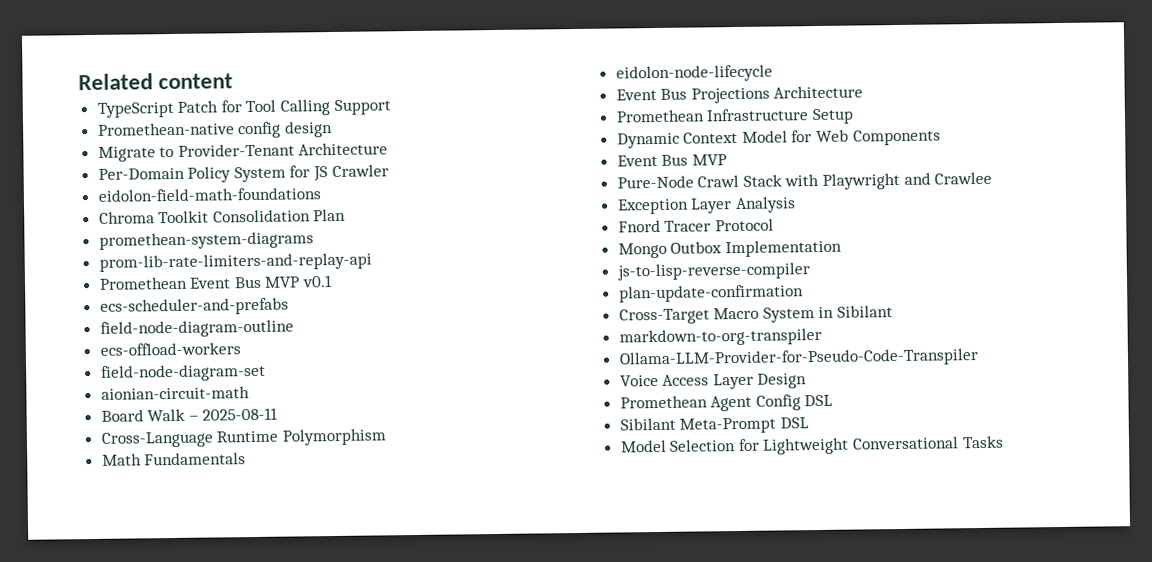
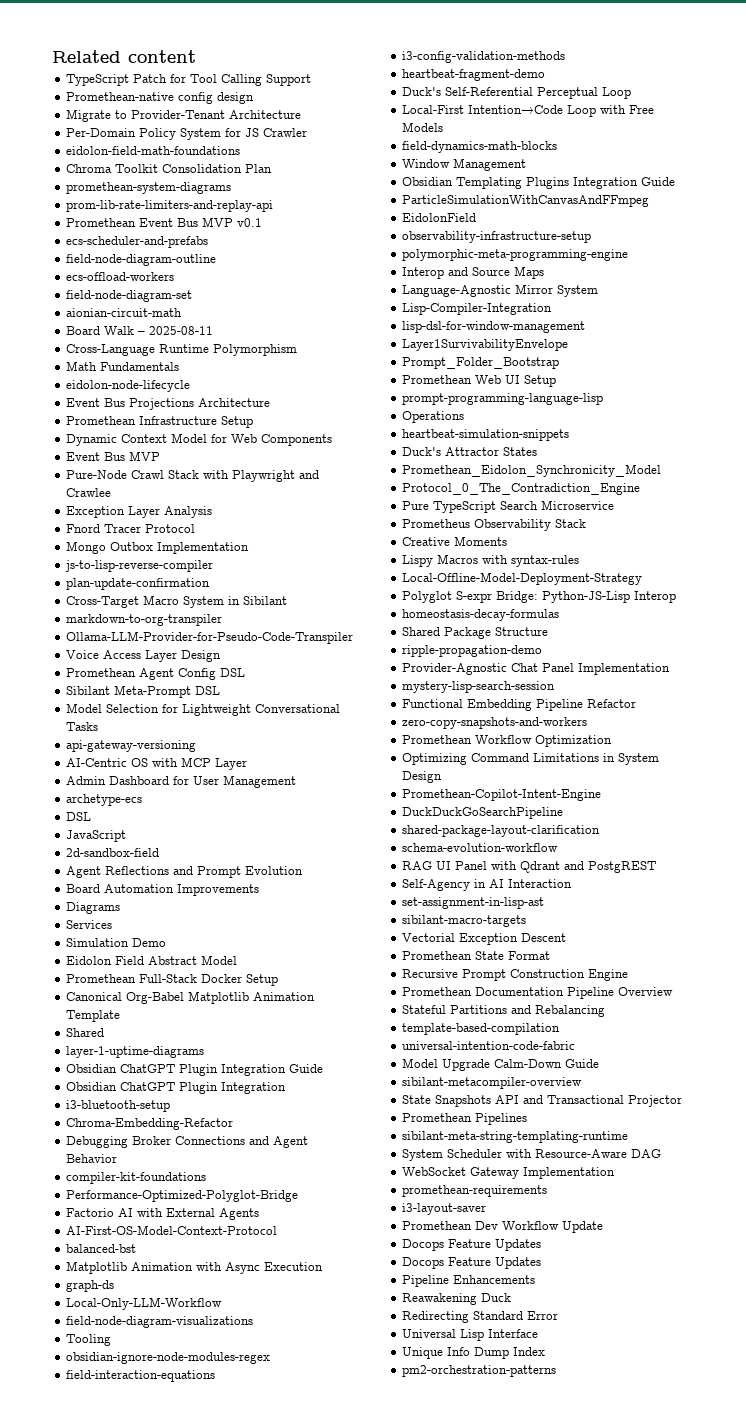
+ api-gateway-versioning
+ AI-Centric OS with MCP Layer
+ Admin Dashboard for User Management
+ archetype-ecs
+ DSL
+ JavaScript
+ 2d-sandbox-field
+ Agent Reflections and Prompt Evolution
+ Board Automation Improvements
+ Diagrams
+ Services
+ Simulation Demo
+ Eidolon Field Abstract Model
+ Promethean Full-Stack Docker Setup
+ Canonical Org-Babel Matplotlib Animation Template
+ Shared
+ layer-1-uptime-diagrams
+ Obsidian ChatGPT Plugin Integration Guide
+ Obsidian ChatGPT Plugin Integration
+ i3-bluetooth-setup
+ Chroma-Embedding-Refactor
+ Debugging Broker Connections and Agent Behavior
+ compiler-kit-foundations
+ Performance-Optimized-Polyglot-Bridge
+ Factorio AI with External Agents
+ AI-First-OS-Model-Context-Protocol
+ balanced-bst
+ Matplotlib Animation with Async Execution
+ graph-ds
+ Local-Only-LLM-Workflow
+ field-node-diagram-visualizations
+ Tooling
+ obsidian-ignore-node-modules-regex
+ field-interaction-equations
+ i3-config-validation-methods
+ heartbeat-fragment-demo
+ Duck's Self-Referential Perceptual Loop
+ Local-First Intention→Code Loop with Free Models
+ field-dynamics-math-blocks
+ Window Management
+ Obsidian Templating Plugins Integration Guide
+ ParticleSimulationWithCanvasAndFFmpeg
+ EidolonField
+ observability-infrastructure-setup
+ polymorphic-meta-programming-engine
+ Interop and Source Maps
+ Language-Agnostic Mirror System
+ Lisp-Compiler-Integration
+ lisp-dsl-for-window-management
+ Layer1SurvivabilityEnvelope
+ Prompt_Folder_Bootstrap
+ Promethean Web UI Setup
+ prompt-programming-language-lisp
+ Operations
+ heartbeat-simulation-snippets
+ Duck's Attractor States
+ Promethean_Eidolon_Synchronicity_Model
+ Protocol_0_The_Contradiction_Engine
+ Pure TypeScript Search Microservice
+ Prometheus Observability Stack
+ Creative Moments
+ Lispy Macros with syntax-rules
+ Local-Offline-Model-Deployment-Strategy
+ Polyglot S-expr Bridge: Python-JS-Lisp Interop
+ homeostasis-decay-formulas
+ Shared Package Structure
+ ripple-propagation-demo
+ Provider-Agnostic Chat Panel Implementation
+ mystery-lisp-search-session
+ Functional Embedding Pipeline Refactor
+ zero-copy-snapshots-and-workers
+ Promethean Workflow Optimization
+ Optimizing Command Limitations in System Design
+ Promethean-Copilot-Intent-Engine
+ DuckDuckGoSearchPipeline
+ shared-package-layout-clarification
+ schema-evolution-workflow
+ RAG UI Panel with Qdrant and PostgREST
+ Self-Agency in AI Interaction
+ set-assignment-in-lisp-ast
+ sibilant-macro-targets
+ Vectorial Exception Descent
+ Promethean State Format
+ Recursive Prompt Construction Engine
+ Promethean Documentation Pipeline Overview
+ Stateful Partitions and Rebalancing
+ template-based-compilation
+ universal-intention-code-fabric
+ Model Upgrade Calm-Down Guide
+ sibilant-metacompiler-overview
+ State Snapshots API and Transactional Projector
+ Promethean Pipelines
+ sibilant-meta-string-templating-runtime
+ System Scheduler with Resource-Aware DAG
+ WebSocket Gateway Implementation
+ promethean-requirements
+ i3-layout-saver
+ Promethean Dev Workflow Update
+ Docops Feature Updates
+ Docops Feature Updates
+ Pipeline Enhancements
+ Reawakening Duck
+ Redirecting Standard Error
+ Universal Lisp Interface
+ Unique Info Dump Index
+ pm2-orchestration-patterns

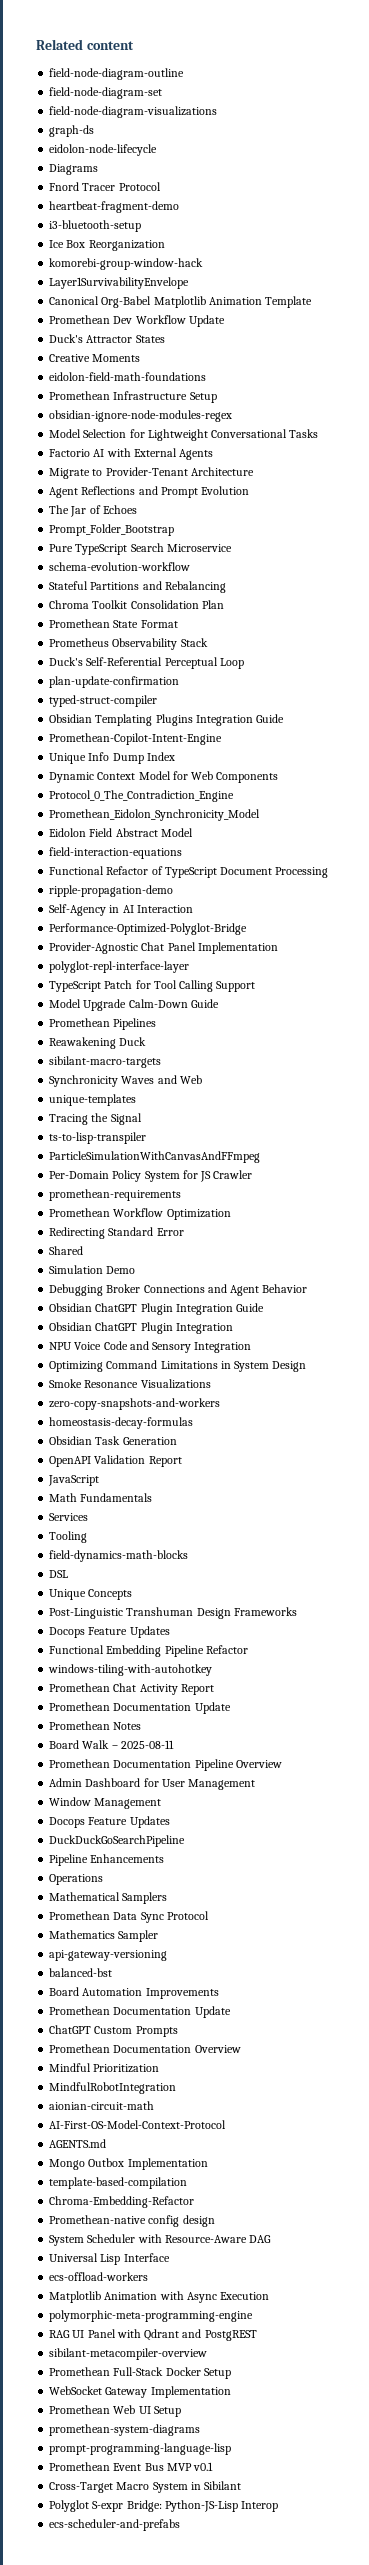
+ field-node-diagram-outline
+ field-node-diagram-set
+ field-node-diagram-visualizations
+ graph-ds
+ eidolon-node-lifecycle
+ Diagrams
+ Fnord Tracer Protocol
+ heartbeat-fragment-demo
+ i3-bluetooth-setup
+ Ice Box Reorganization
+ komorebi-group-window-hack
+ Layer1SurvivabilityEnvelope
+ Canonical Org-Babel Matplotlib Animation Template
+ Promethean Dev Workflow Update
+ Duck's Attractor States
+ Creative Moments
+ eidolon-field-math-foundations
+ Promethean Infrastructure Setup
+ obsidian-ignore-node-modules-regex
+ Model Selection for Lightweight Conversational Tasks
+ Factorio AI with External Agents
+ Migrate to Provider-Tenant Architecture
+ Agent Reflections and Prompt Evolution
+ The Jar of Echoes
+ Prompt_Folder_Bootstrap
+ Pure TypeScript Search Microservice
+ schema-evolution-workflow
+ Stateful Partitions and Rebalancing
+ Chroma Toolkit Consolidation Plan
+ Promethean State Format
+ Prometheus Observability Stack
+ Duck's Self-Referential Perceptual Loop
+ plan-update-confirmation
+ typed-struct-compiler
+ Obsidian Templating Plugins Integration Guide
+ Promethean-Copilot-Intent-Engine
+ Unique Info Dump Index
+ Dynamic Context Model for Web Components
+ Protocol_0_The_Contradiction_Engine
+ Promethean_Eidolon_Synchronicity_Model
+ Eidolon Field Abstract Model
+ field-interaction-equations
+ Functional Refactor of TypeScript Document Processing
+ ripple-propagation-demo
+ Self-Agency in AI Interaction
+ Performance-Optimized-Polyglot-Bridge
+ Provider-Agnostic Chat Panel Implementation
+ polyglot-repl-interface-layer
- Promethean-native config design
- Migrate to Provider-Tenant Architecture
+ Model Upgrade Calm-Down Guide
+ Promethean Pipelines
+ Reawakening Duck
+ sibilant-macro-targets
+ Synchronicity Waves and Web
+ unique-templates
+ Tracing the Signal
+ ts-to-lisp-transpiler
+ ParticleSimulationWithCanvasAndFFmpeg
- eidolon-field-math-foundations
- Chroma Toolkit Consolidation Plan
- promethean-system-diagrams
- prom-lib-rate-limiters-and-replay-api
- Promethean Event Bus MVP v0.1
- ecs-scheduler-and-prefabs
- field-node-diagram-outline
- ecs-offload-workers
- field-node-diagram-set
- aionian-circuit-math
- Board Walk – 2025-08-11
- Cross-Language Runtime Polymorphism
- Math Fundamentals
- eidolon-node-lifecycle
- Event Bus Projections Architecture
- Promethean Infrastructure Setup
- Dynamic Context Model for Web Components
- Event Bus MVP
- Pure-Node Crawl Stack with Playwright and Crawlee
- Exception Layer Analysis
- Fnord Tracer Protocol
- Mongo Outbox Implementation
- js-to-lisp-reverse-compiler
- plan-update-confirmation
- Cross-Target Macro System in Sibilant
- markdown-to-org-transpiler
- Ollama-LLM-Provider-for-Pseudo-Code-Transpiler
- Voice Access Layer Design
- Promethean Agent Config DSL
- Sibilant Meta-Prompt DSL
- Model Selection for Lightweight Conversational Tasks
- api-gateway-versioning
- AI-Centric OS with MCP Layer
- Admin Dashboard for User Management
- archetype-ecs
- DSL
- JavaScript
- 2d-sandbox-field
- Agent Reflections and Prompt Evolution
- Board Automation Improvements
- Diagrams
- Services
+ promethean-requirements
+ Promethean Workflow Optimization
+ Redirecting Standard Error
+ Shared
  Simulation Demo
- Eidolon Field Abstract Model
- Promethean Full-Stack Docker Setup
- Canonical Org-Babel Matplotlib Animation Template
- Shared
- layer-1-uptime-diagrams
+ Debugging Broker Connections and Agent Behavior
- i3-bluetooth-setup
- Chroma-Embedding-Refactor
- Debugging Broker Connections and Agent Behavior
- compiler-kit-foundations
- Performance-Optimized-Polyglot-Bridge
- Factorio AI with External Agents
- AI-First-OS-Model-Context-Protocol
- balanced-bst
- Matplotlib Animation with Async Execution
- graph-ds
- Local-Only-LLM-Workflow
- field-node-diagram-visualizations
- Tooling
- obsidian-ignore-node-modules-regex
- field-interaction-equations
- i3-config-validation-methods
- heartbeat-fragment-demo
- Duck's Self-Referential Perceptual Loop
- Local-First Intention→Code Loop with Free Models
- field-dynamics-math-blocks
- Window Management
- Obsidian Templating Plugins Integration Guide
- ParticleSimulationWithCanvasAndFFmpeg
- EidolonField
- observability-infrastructure-setup
- polymorphic-meta-programming-engine
- Interop and Source Maps
- Language-Agnostic Mirror System
- Lisp-Compiler-Integration
- lisp-dsl-for-window-management
- Layer1SurvivabilityEnvelope
- Prompt_Folder_Bootstrap
- Promethean Web UI Setup
- prompt-programming-language-lisp
- Operations
- heartbeat-simulation-snippets
- Duck's Attractor States
- Promethean_Eidolon_Synchronicity_Model
- Protocol_0_The_Contradiction_Engine
- Pure TypeScript Search Microservice
- Prometheus Observability Stack
- Creative Moments
- Lispy Macros with syntax-rules
- Local-Offline-Model-Deployment-Strategy
- Polyglot S-expr Bridge: Python-JS-Lisp Interop
- homeostasis-decay-formulas
- Shared Package Structure
- ripple-propagation-demo
- Provider-Agnostic Chat Panel Implementation
- mystery-lisp-search-session
- Functional Embedding Pipeline Refactor
- zero-copy-snapshots-and-workers
- Promethean Workflow Optimization
+ NPU Voice Code and Sensory Integration
- Promethean-Copilot-Intent-Engine
+ Smoke Resonance Visualizations
+ zero-copy-snapshots-and-workers
+ homeostasis-decay-formulas
+ Obsidian Task Generation
+ OpenAPI Validation Report
+ JavaScript
+ Math Fundamentals
+ Services
+ Tooling
+ field-dynamics-math-blocks
+ DSL
+ Unique Concepts
+ Post-Linguistic Transhuman Design Frameworks
+ Docops Feature Updates
+ Functional Embedding Pipeline Refactor
+ windows-tiling-with-autohotkey
+ Promethean Chat Activity Report
+ Promethean Documentation Update
+ Promethean Notes
+ Board Walk – 2025-08-11
+ Promethean Documentation Pipeline Overview
+ Admin Dashboard for User Management
+ Window Management
+ Docops Feature Updates
  DuckDuckGoSearchPipeline
- shared-package-layout-clarification
- schema-evolution-workflow
+ Pipeline Enhancements
+ Operations
+ Mathematical Samplers
+ Promethean Data Sync Protocol
+ Mathematics Sampler
+ api-gateway-versioning
+ balanced-bst
+ Board Automation Improvements
+ Promethean Documentation Update
+ ChatGPT Custom Prompts
+ Promethean Documentation Overview
+ Mindful Prioritization
+ MindfulRobotIntegration
+ aionian-circuit-math
+ AI-First-OS-Model-Context-Protocol
+ AGENTS.md
+ Mongo Outbox Implementation
+ template-based-compilation
+ Chroma-Embedding-Refactor
+ Promethean-native config design
+ System Scheduler with Resource-Aware DAG
+ Universal Lisp Interface
+ ecs-offload-workers
+ Matplotlib Animation with Async Execution
+ polymorphic-meta-programming-engine
- Self-Agency in AI Interaction
- set-assignment-in-lisp-ast
- sibilant-macro-targets
- Vectorial Exception Descent
- Promethean State Format
- Recursive Prompt Construction Engine
- Promethean Documentation Pipeline Overview
- Stateful Partitions and Rebalancing
- template-based-compilation
- universal-intention-code-fabric
- Model Upgrade Calm-Down Guide
  sibilant-metacompiler-overview
- State Snapshots API and Transactional Projector
- Promethean Pipelines
- sibilant-meta-string-templating-runtime
- System Scheduler with Resource-Aware DAG
+ Promethean Full-Stack Docker Setup
  WebSocket Gateway Implementation
- promethean-requirements
- i3-layout-saver
- Promethean Dev Workflow Update
- Docops Feature Updates
- Docops Feature Updates
- Pipeline Enhancements
- Reawakening Duck
- Redirecting Standard Error
- Universal Lisp Interface
- Unique Info Dump Index
- pm2-orchestration-patterns
+ Promethean Web UI Setup
+ promethean-system-diagrams
+ prompt-programming-language-lisp
+ Promethean Event Bus MVP v0.1
+ Cross-Target Macro System in Sibilant
+ Polyglot S-expr Bridge: Python-JS-Lisp Interop
+ ecs-scheduler-and-prefabs

